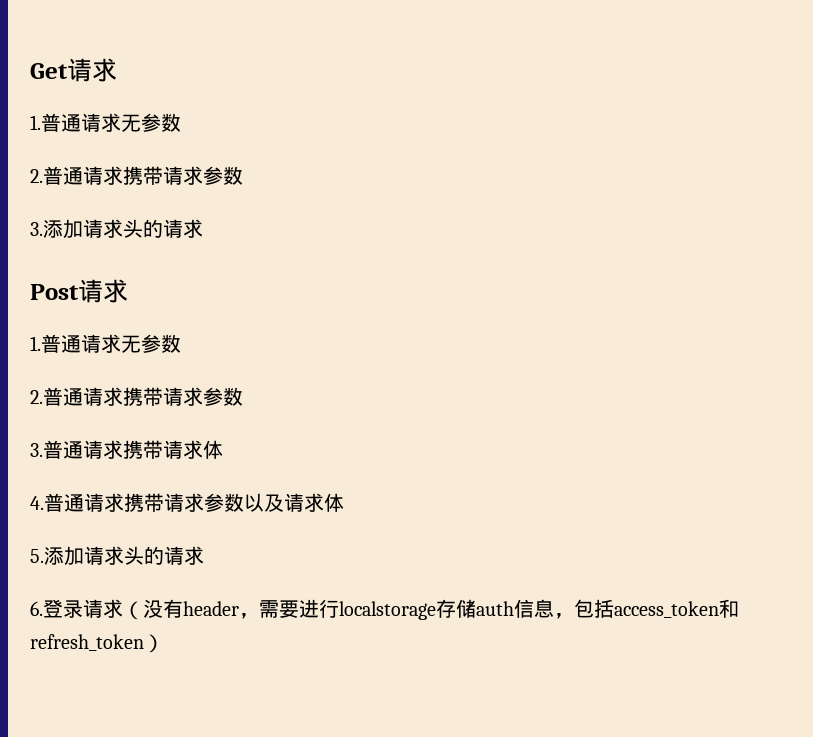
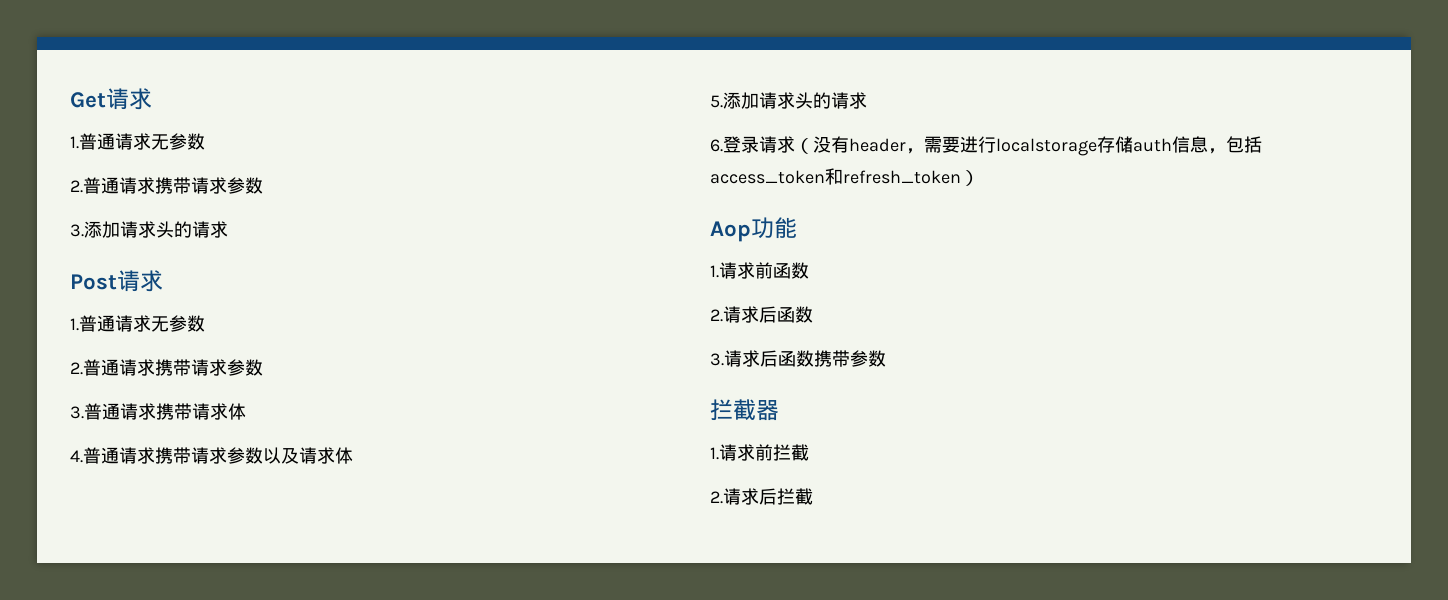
+ Aop功能
+ 1.请求前函数
+ 2.请求后函数
+ 3.请求后函数携带参数
+ 拦截器
+ 1.请求前拦截
+ 2.请求后拦截

